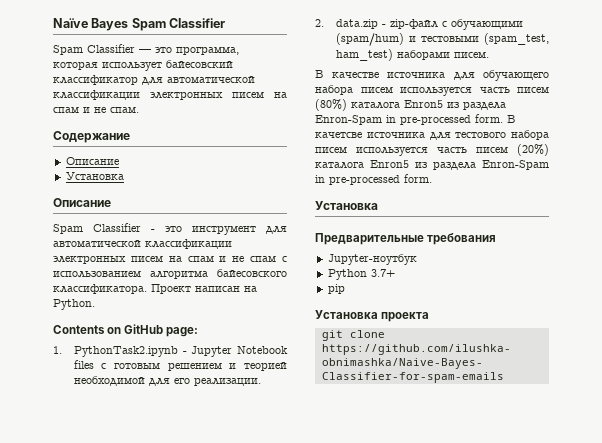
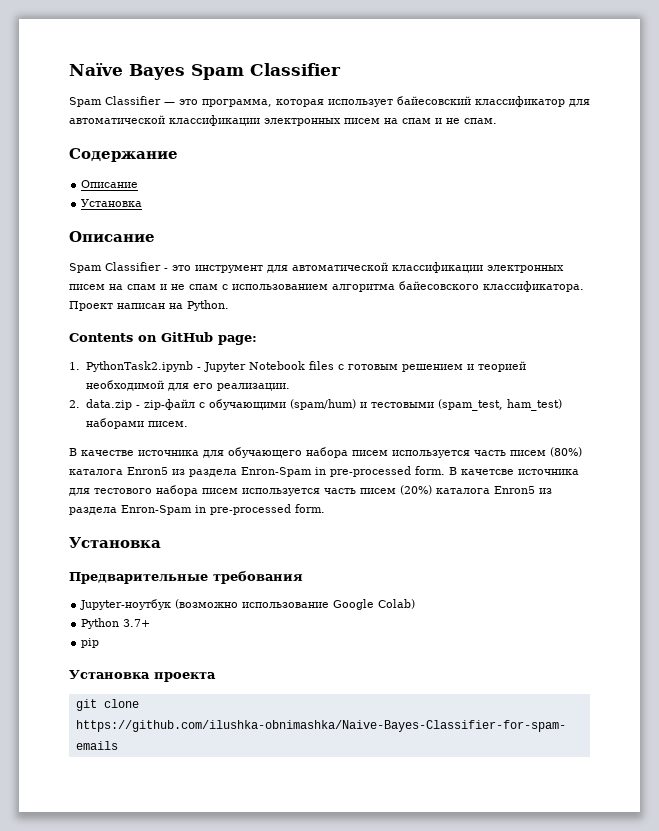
- Jupyter-ноутбук
+ Jupyter-ноутбук (возможно использование Google Colab)

